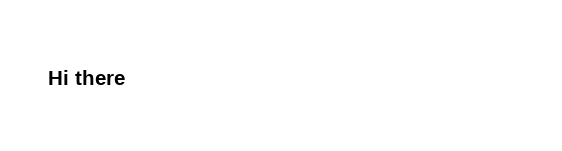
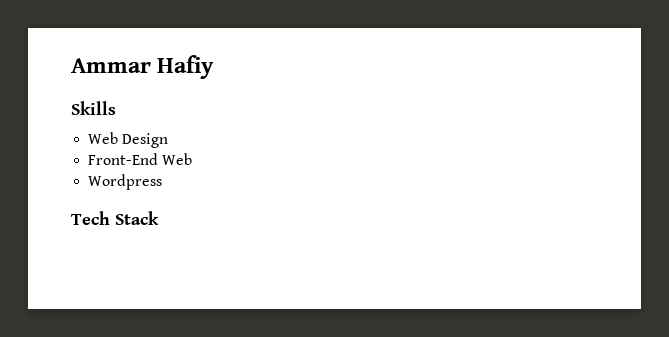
- Hi there
+ Ammar Hafiy
+ Skills
+ Web Design
+ Front-End Web
+ Wordpress
+ Tech Stack

